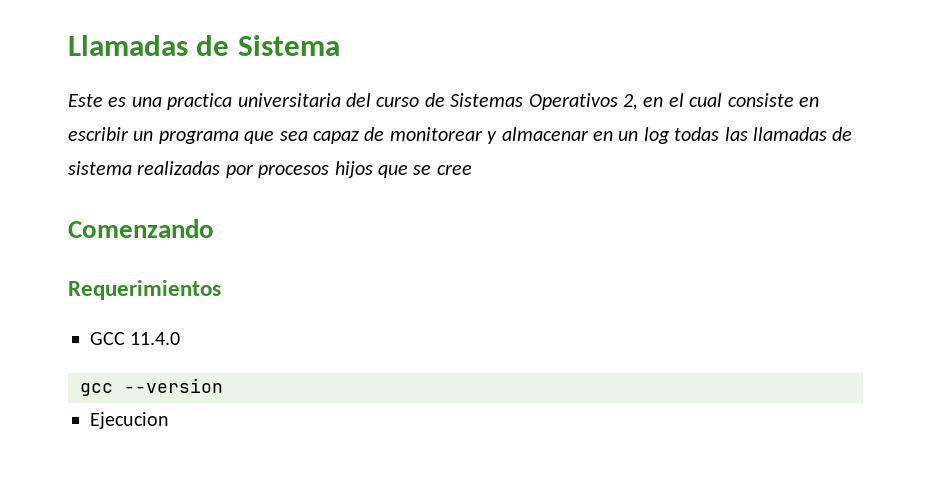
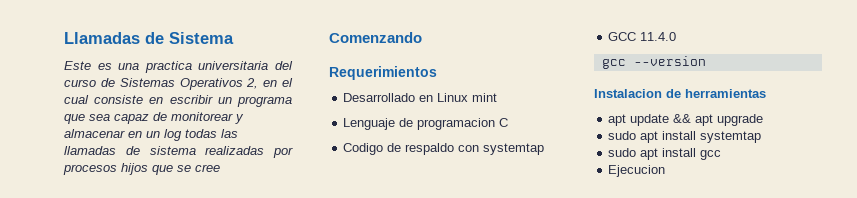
+ Desarrollado en Linux mint
+ Lenguaje de programacion C
+ Codigo de respaldo con systemtap
  GCC 11.4.0
  gcc --version
+ Instalacion de herramientas
+ apt update && apt upgrade
+ sudo apt install systemtap
+ sudo apt install gcc

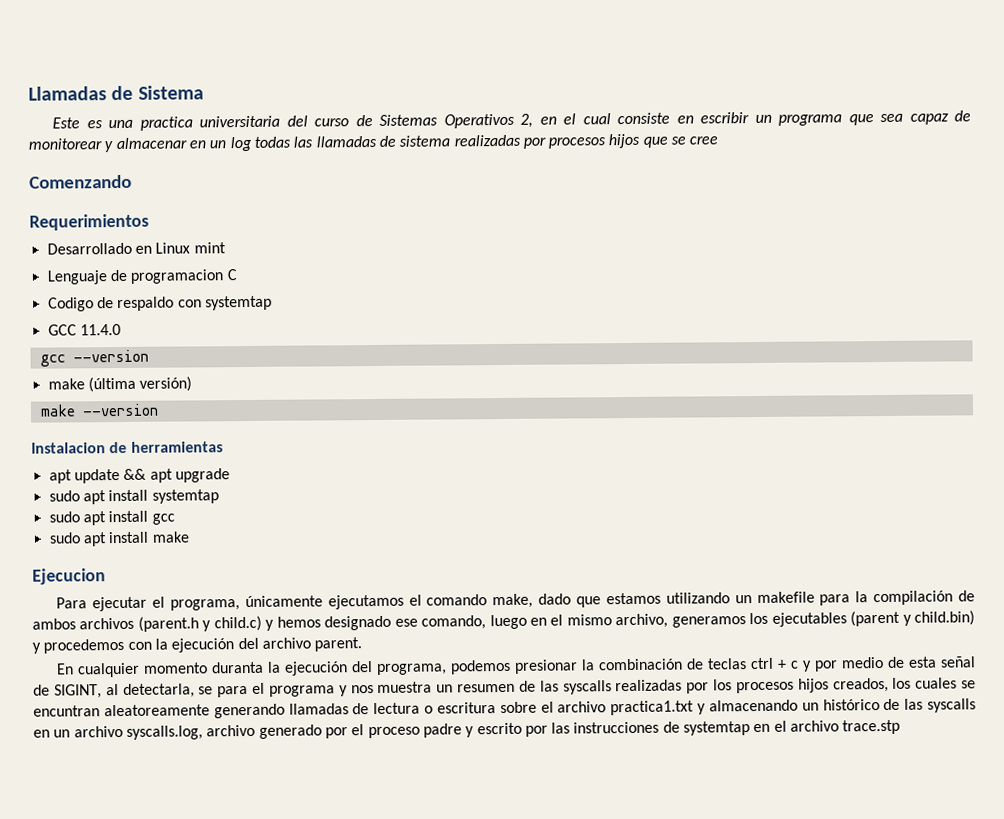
+ make (última versión)
+ make --version
+ sudo apt install make
  Ejecucion
+ Para ejecutar el programa, únicamente ejecutamos el comando make, dado que estamos utilizando un makefile para la compilación de ambos archivos (parent.h y child.c) y hemos designado ese comando, luego en el mismo archivo, generamos los ejecutables (parent y child.bin) y procedemos con la ejecución del archivo parent.
+ En cualquier momento duranta la ejecución del programa, podemos presionar la combinación de teclas ctrl + c y por medio de esta señal de SIGINT, al detectarla, se para el programa y nos muestra un resumen de las syscalls realizadas por los procesos hijos creados, los cuales se encuntran aleatoreamente generando llamadas de lectura o escritura sobre el archivo practica1.txt y almacenando un histórico de las syscalls en un archivo syscalls.log, archivo generado por el proceso padre y escrito por las instrucciones de systemtap en el archivo trace.stp

